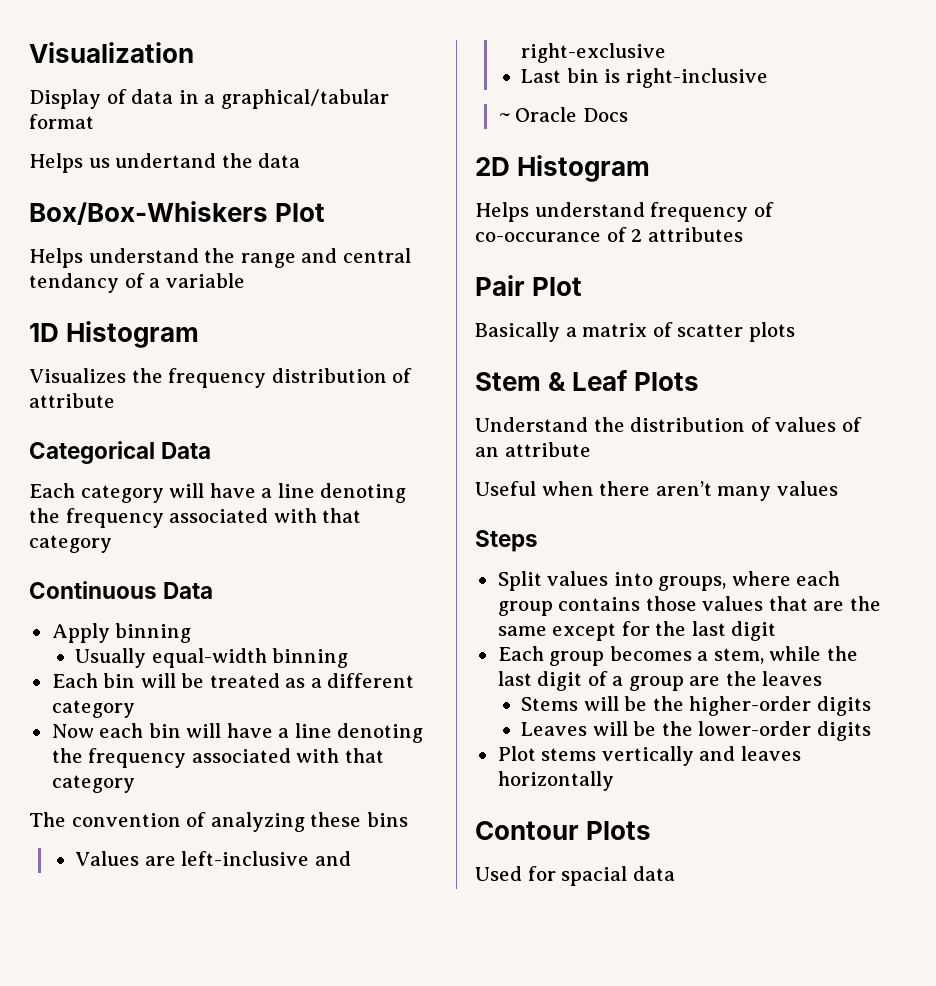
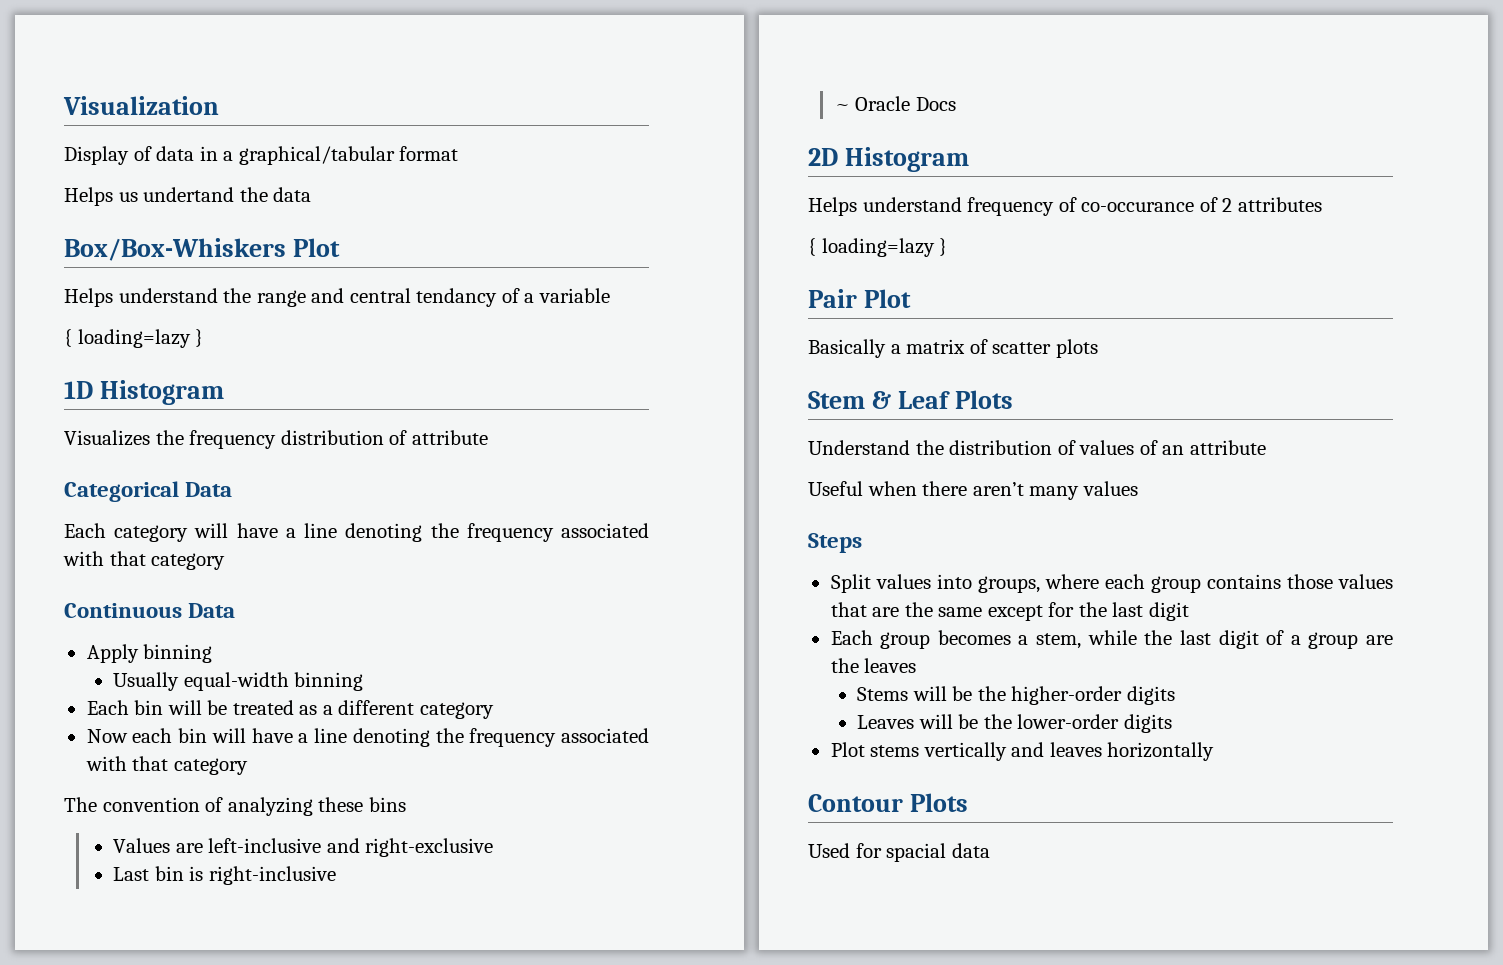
  Helps understand the range and central tendancy of a variable
+ { loading=lazy }
  Helps understand frequency of co-occurance of 2 attributes
+ { loading=lazy }

